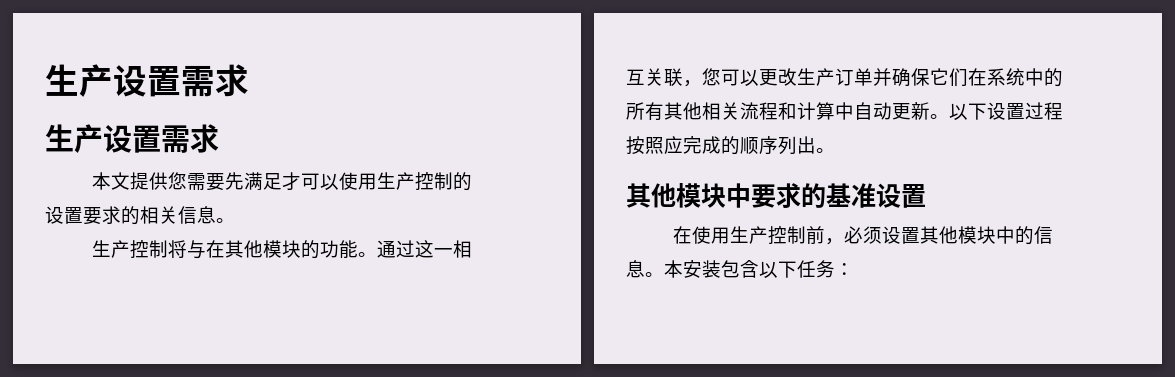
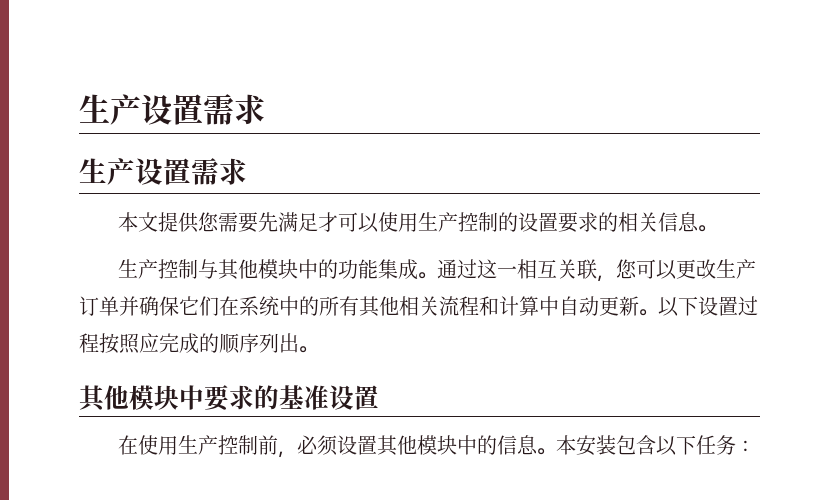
- 生产控制将与在其他模块的功能。
+ 生产控制与其他模块中的功能集成。

